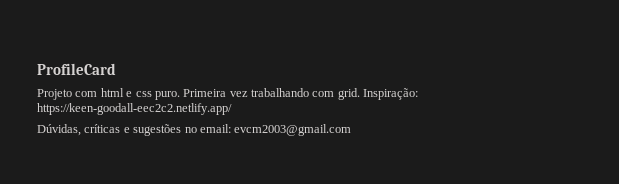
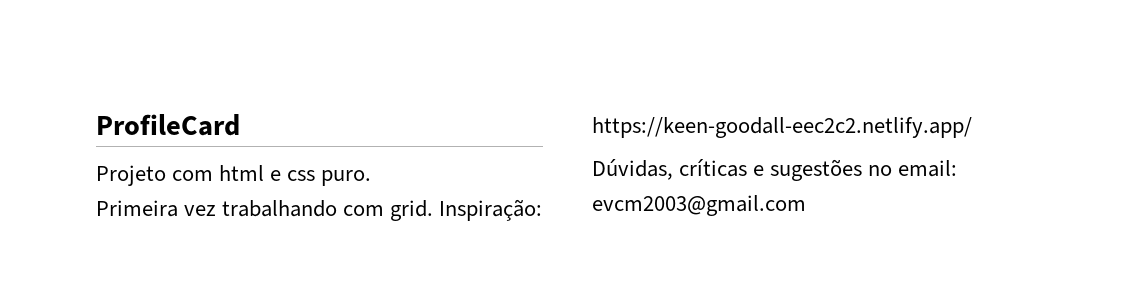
- Projeto com html e css puro. Primeira vez trabalhando com grid.
+ Projeto com html e css puro.
+ Primeira vez trabalhando com grid.

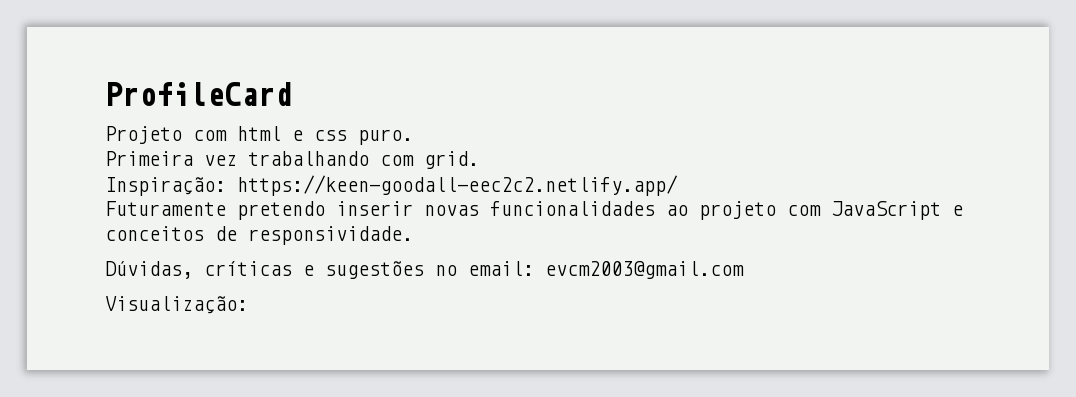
- Primeira vez trabalhando com grid. Inspiração: https://keen-goodall-eec2c2.netlify.app/
+ Primeira vez trabalhando com grid.
+ Inspiração: https://keen-goodall-eec2c2.netlify.app/
+ Futuramente pretendo inserir novas funcionalidades ao projeto com JavaScript e conceitos de responsividade.
+ Visualização:

